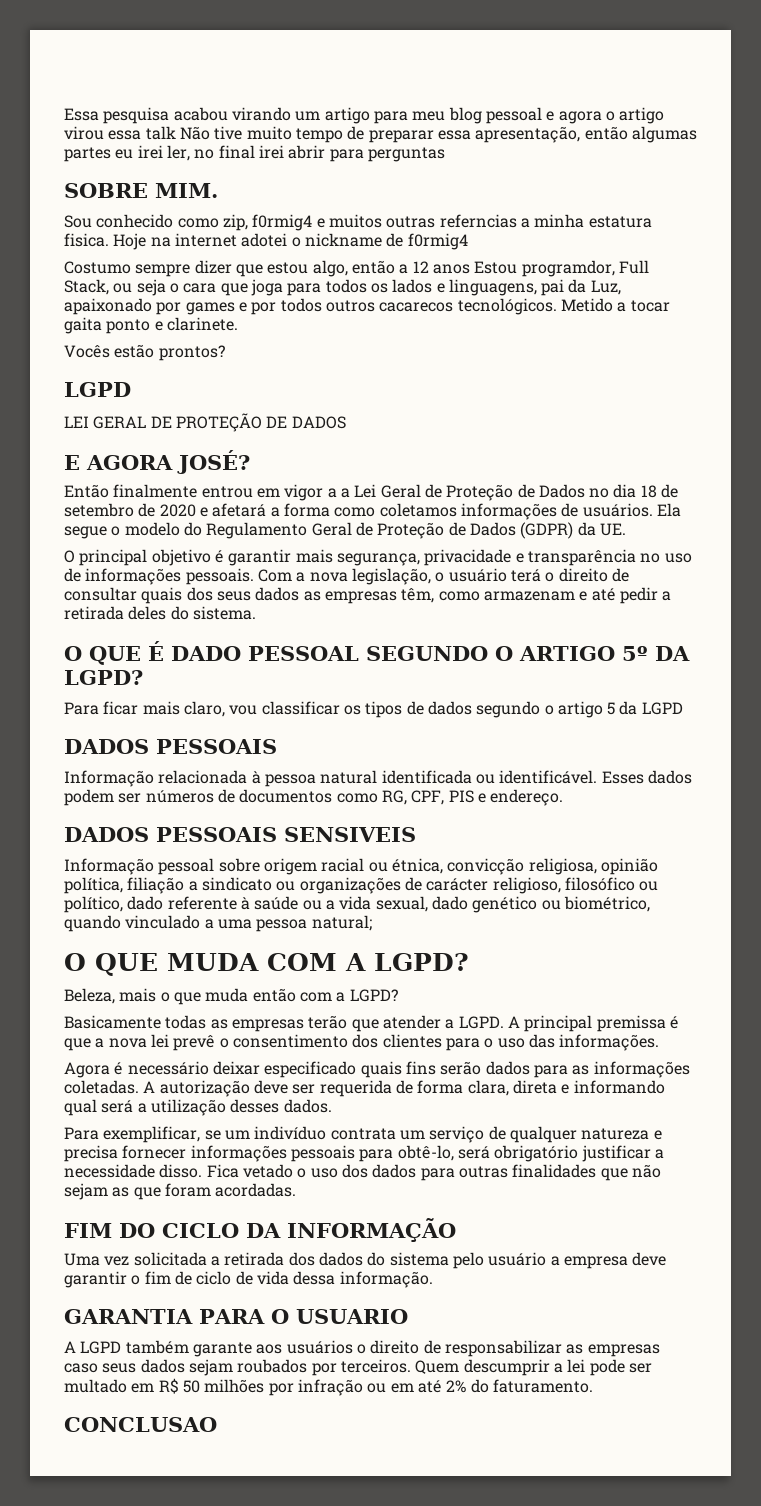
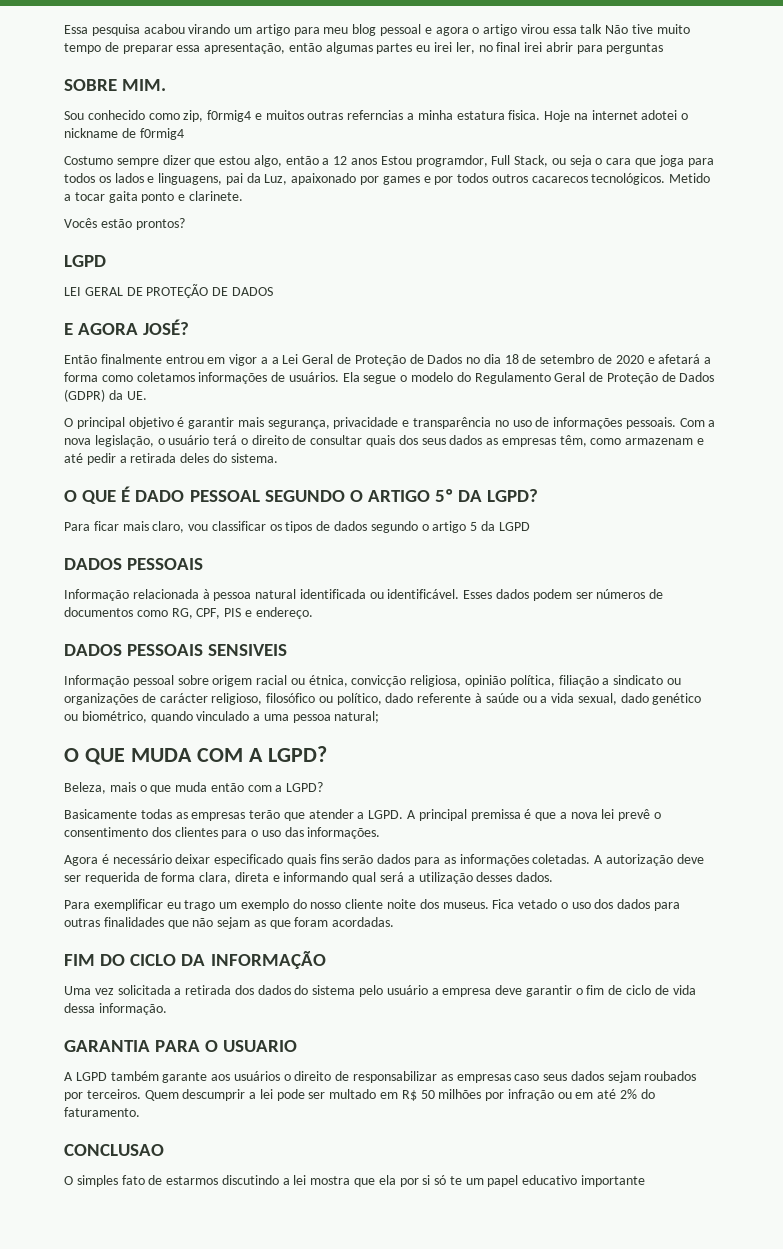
- Para exemplificar, se um indivíduo contrata um serviço de qualquer natureza e precisa fornecer informações pessoais para obtê-lo, será obrigatório justificar a necessidade disso.
+ Para exemplificar eu trago um exemplo do nosso cliente noite dos museus.
+ O simples fato de estarmos discutindo a lei mostra que ela por si só te um papel educativo importante

